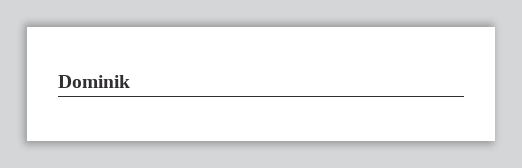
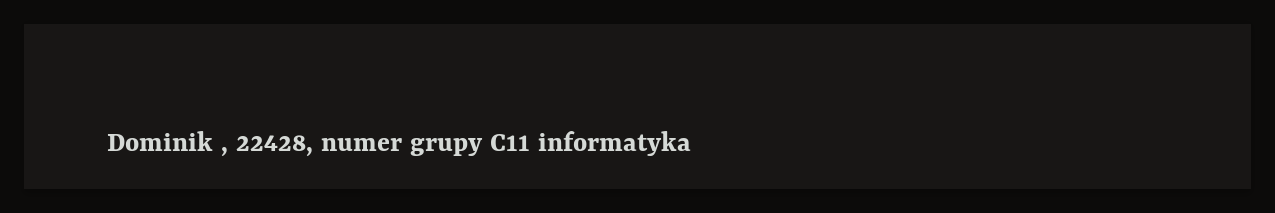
- Dominik
+ Dominik , 22428, numer grupy C11 informatyka

